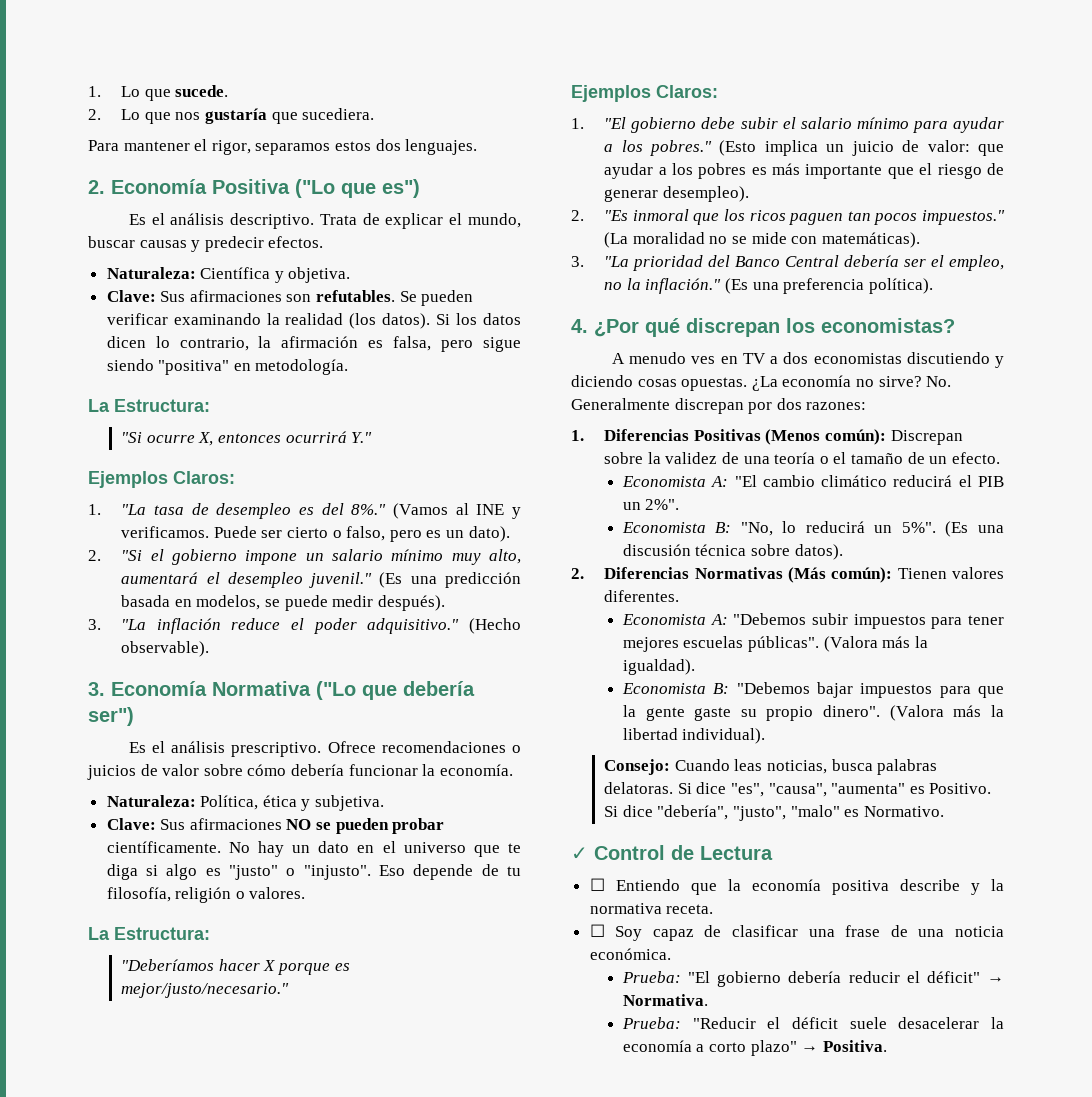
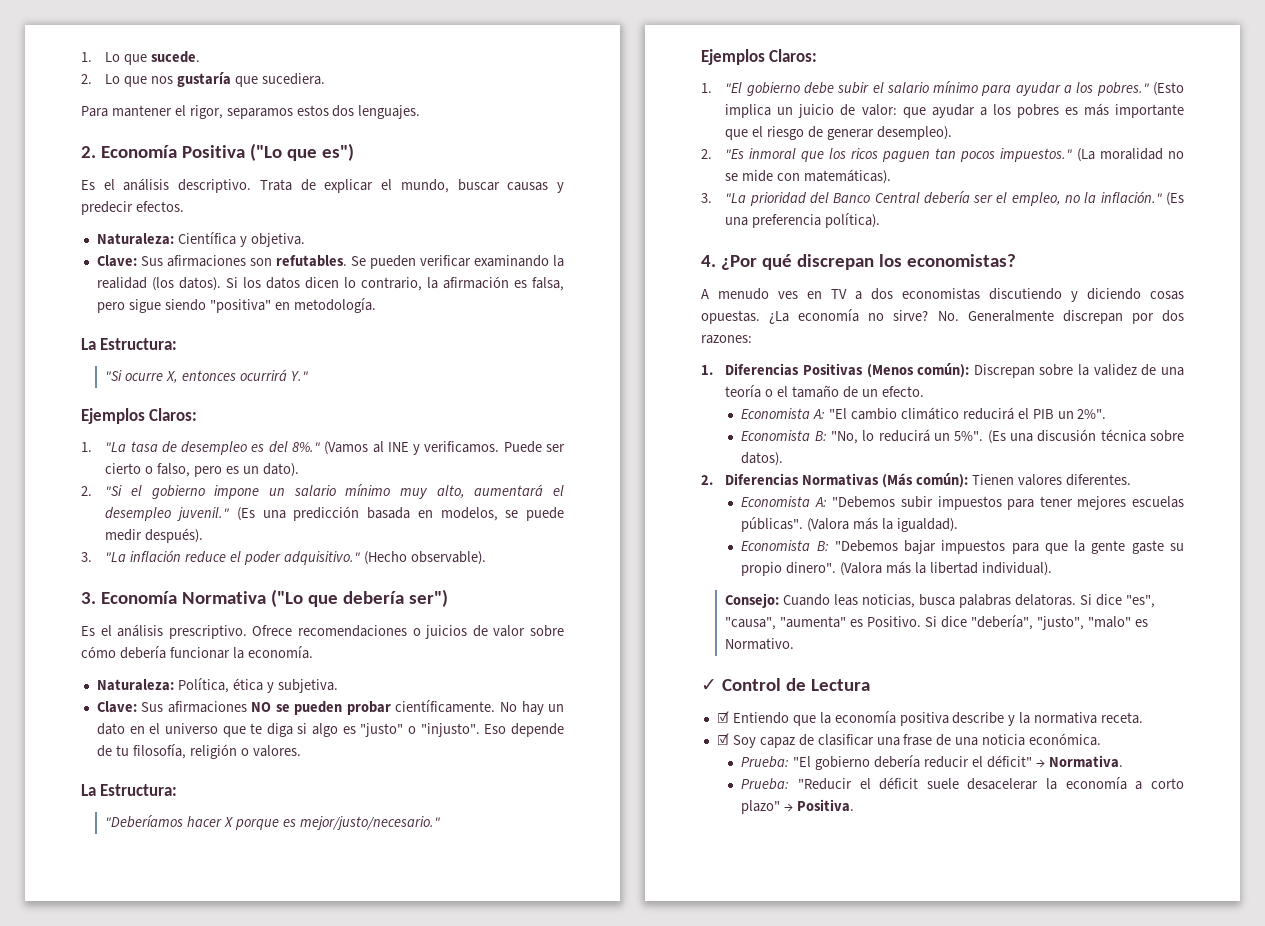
- ☐ Entiendo que la economía positiva describe y la normativa receta.
+ ☑ Entiendo que la economía positiva describe y la normativa receta.
- ☐ Soy capaz de clasificar una frase de una noticia económica.
+ ☑ Soy capaz de clasificar una frase de una noticia económica.

